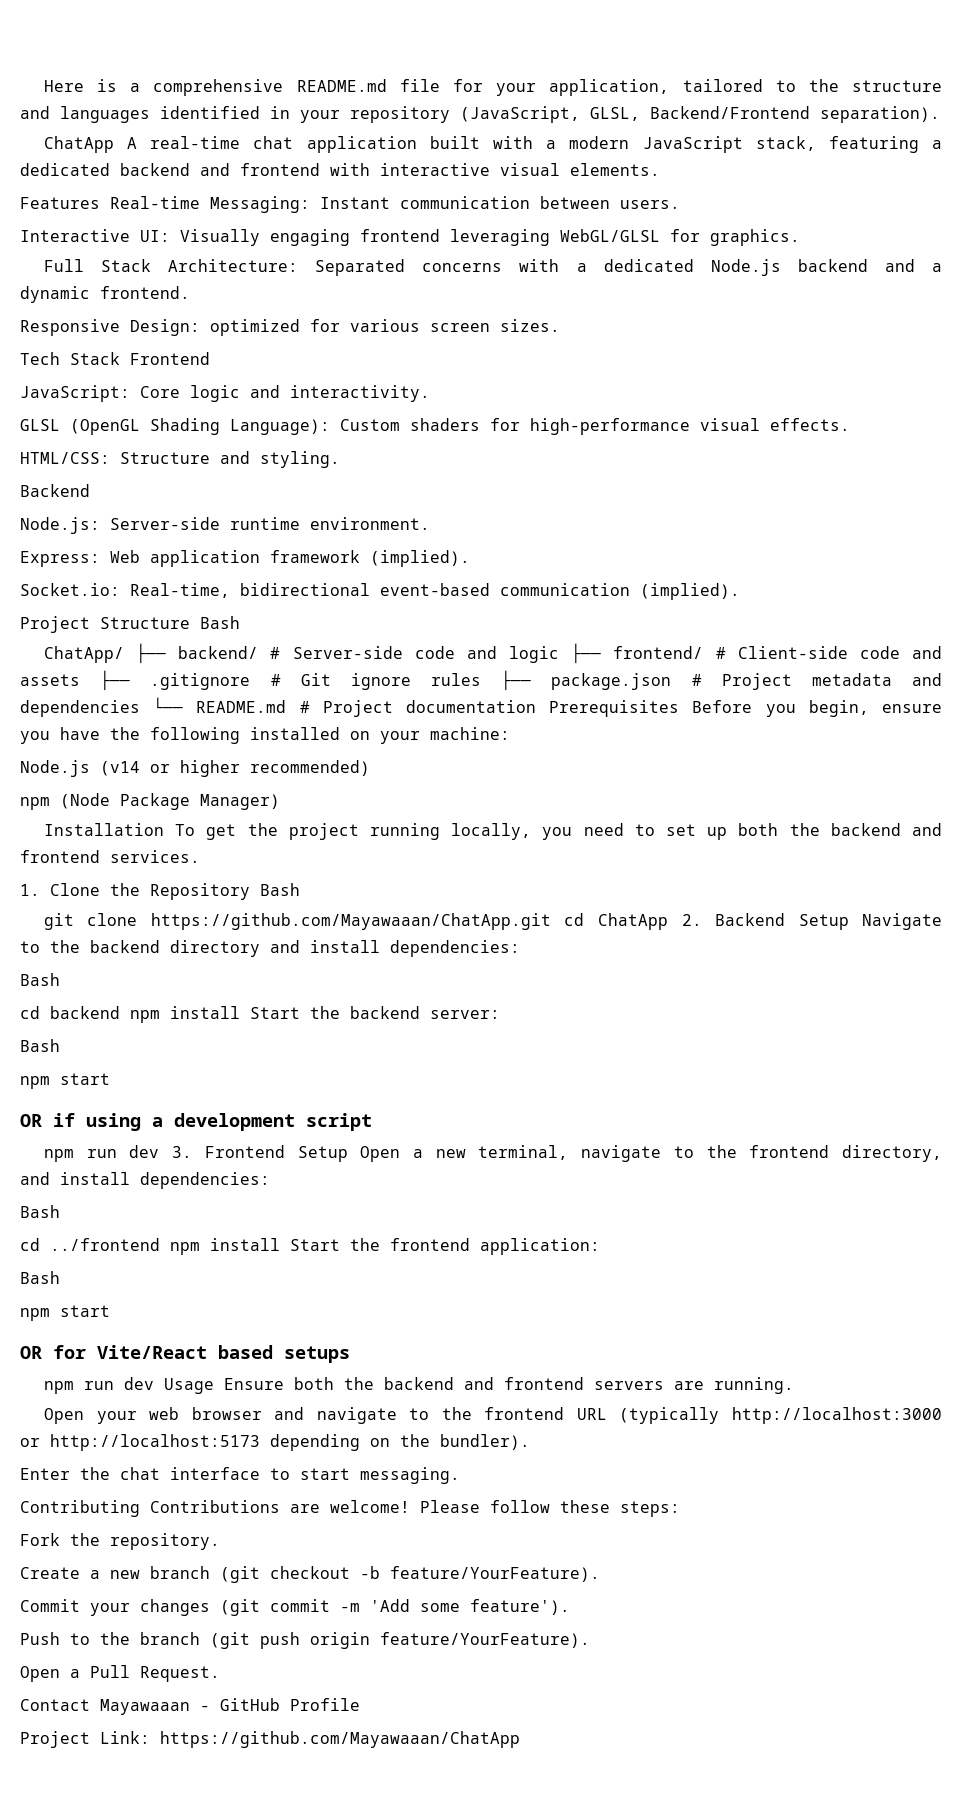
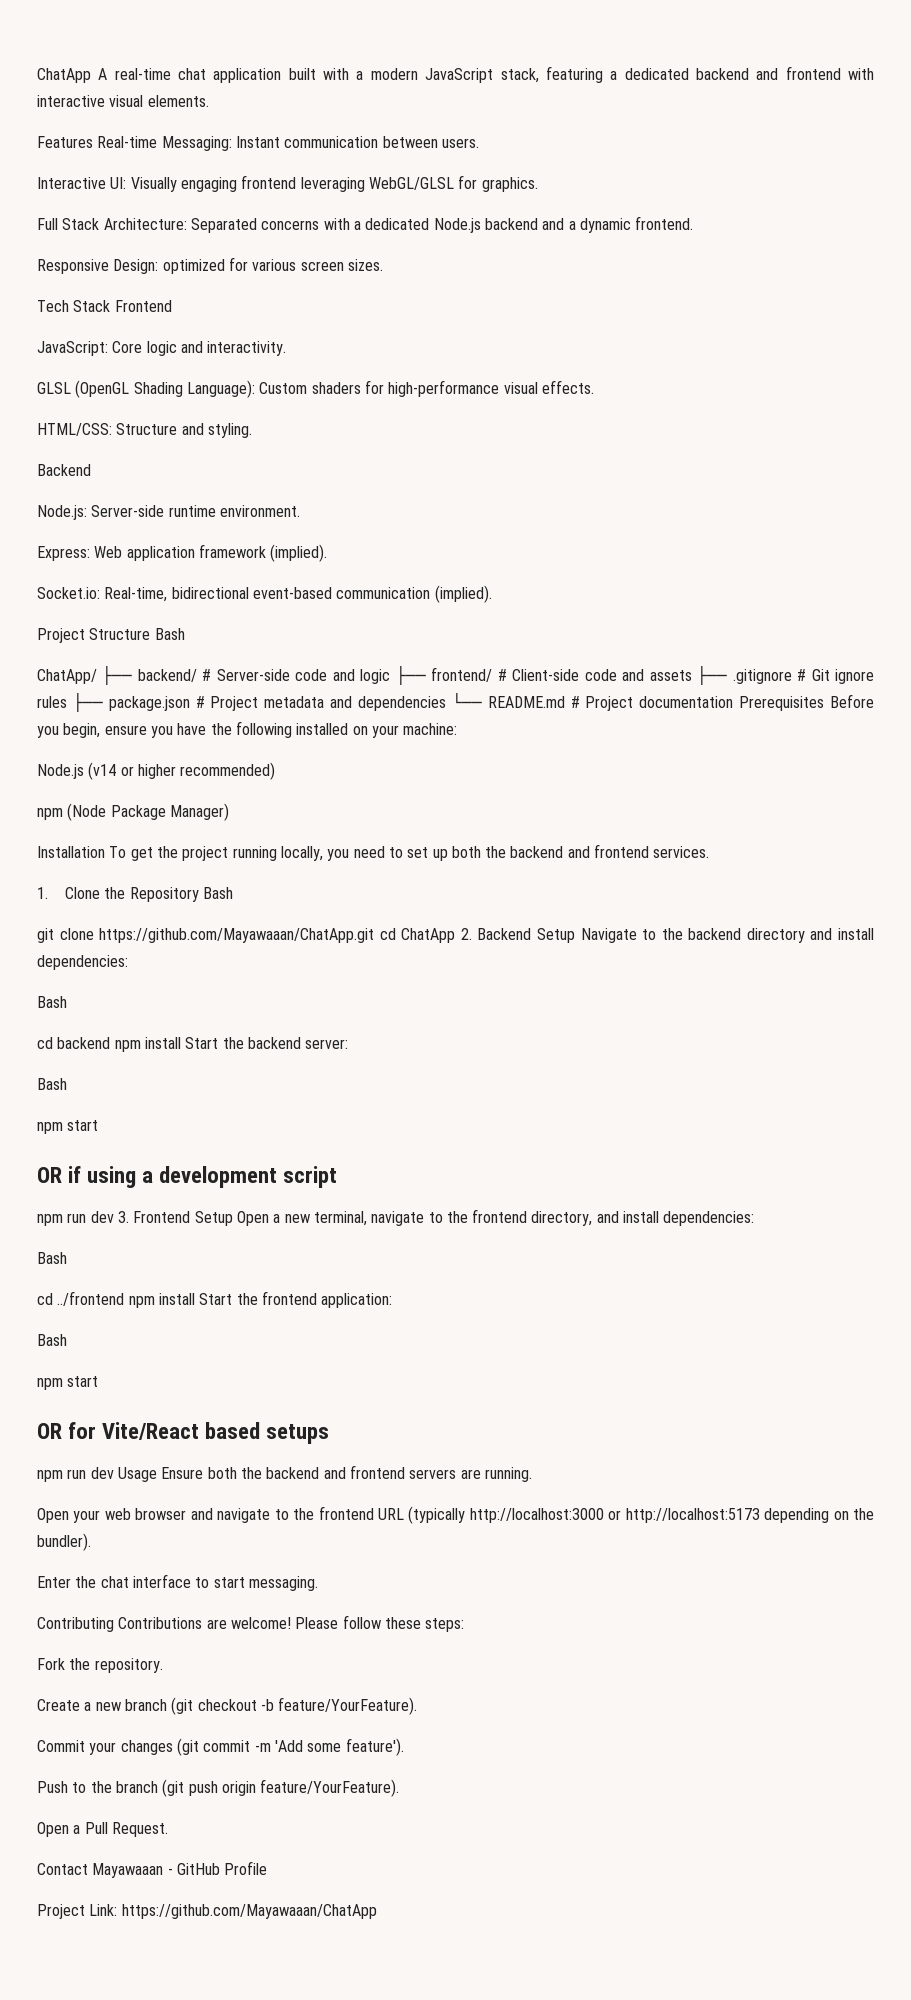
- Here is a comprehensive README.md file for your application, tailored to the structure and languages identified in your repository (JavaScript, GLSL, Backend/Frontend separation).

